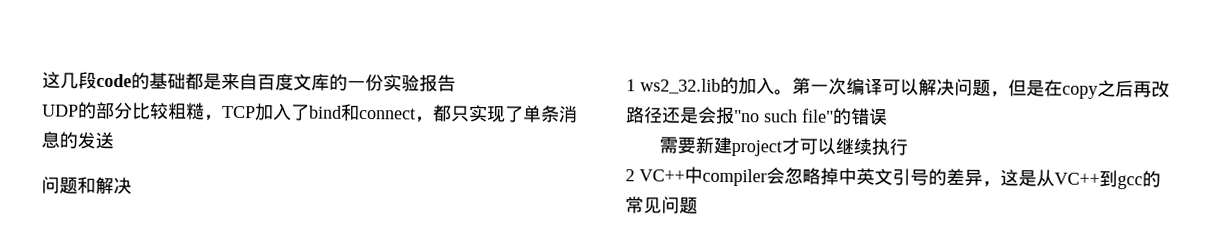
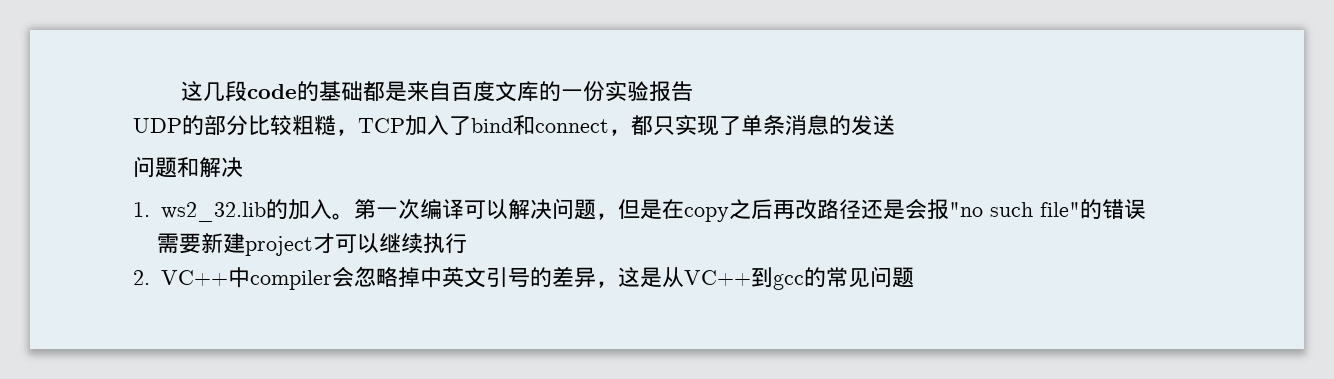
- 1 ws2_32.lib的加入。
+ 1. ws2_32.lib的加入。
- 2 VC++中compiler会忽略掉中英文引号的差异，这是从VC++到gcc的常见问题
+ 2. VC++中compiler会忽略掉中英文引号的差异，这是从VC++到gcc的常见问题

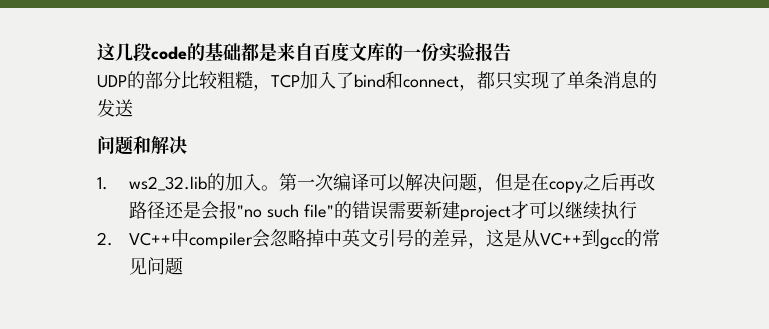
- 第一次编译可以解决问题，但是在copy之后再改路径还是会报"no such file"的错误
- 需要新建project才可以继续执行
+ 第一次编译可以解决问题，但是在copy之后再改路径还是会报"no such file"的错误需要新建project才可以继续执行

